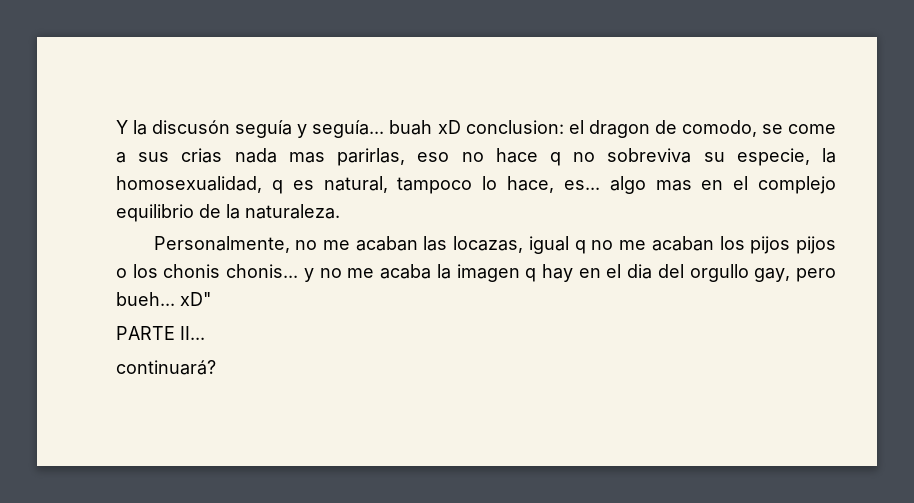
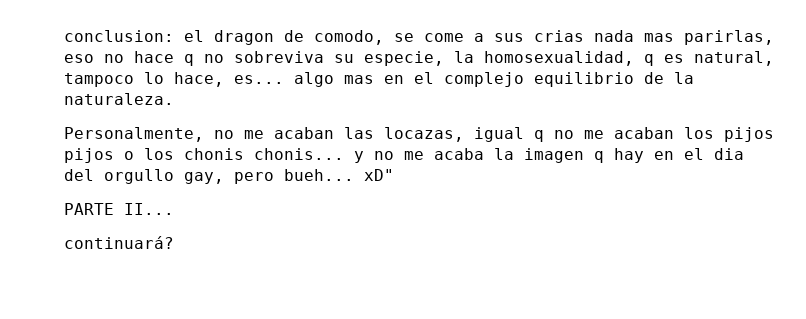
- Y la discusón seguía y seguía... buah xD conclusion: el dragon de comodo, se come a sus crias nada mas parirlas, eso no hace q no sobreviva su especie, la homosexualidad, q es natural, tampoco lo hace, es... algo mas en el complejo equilibrio de la naturaleza.
+ conclusion: el dragon de comodo, se come a sus crias nada mas parirlas, eso no hace q no sobreviva su especie, la homosexualidad, q es natural, tampoco lo hace, es... algo mas en el complejo equilibrio de la naturaleza.

